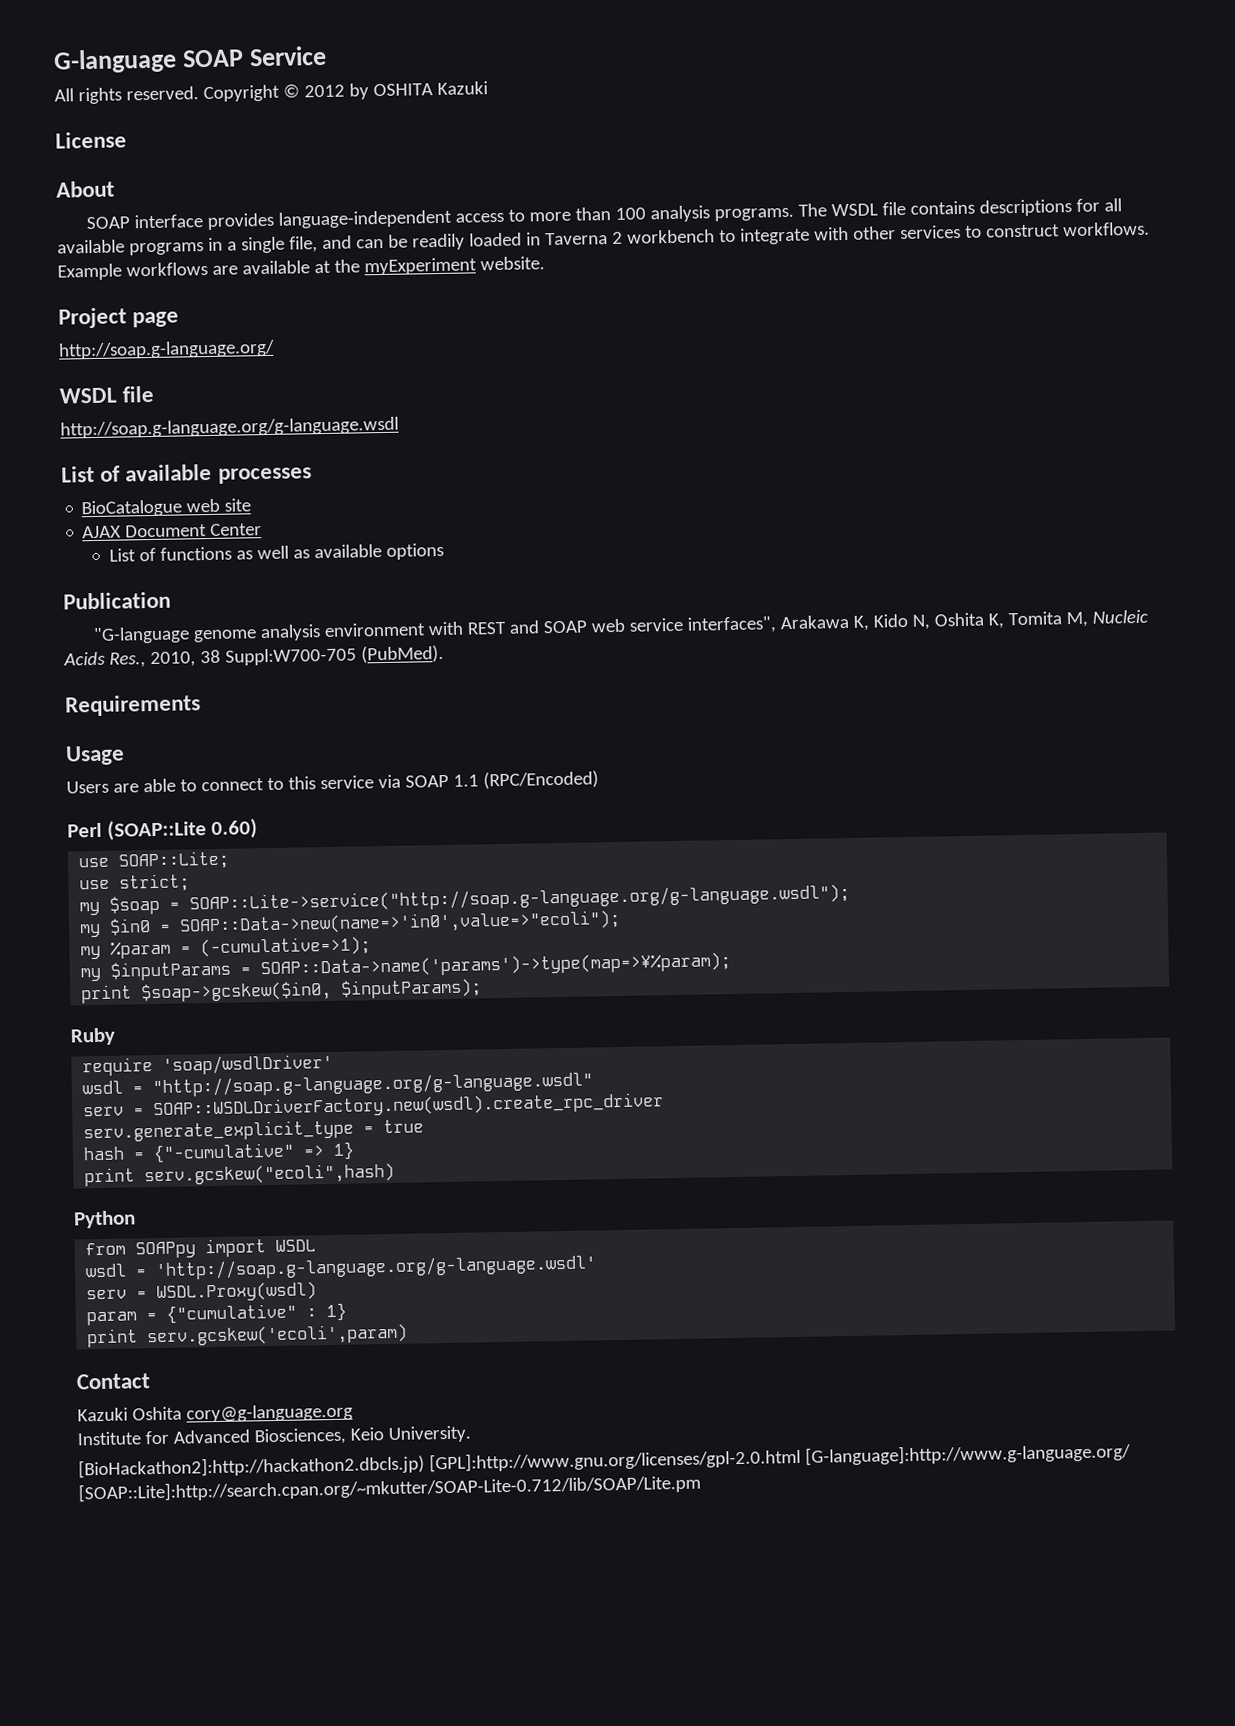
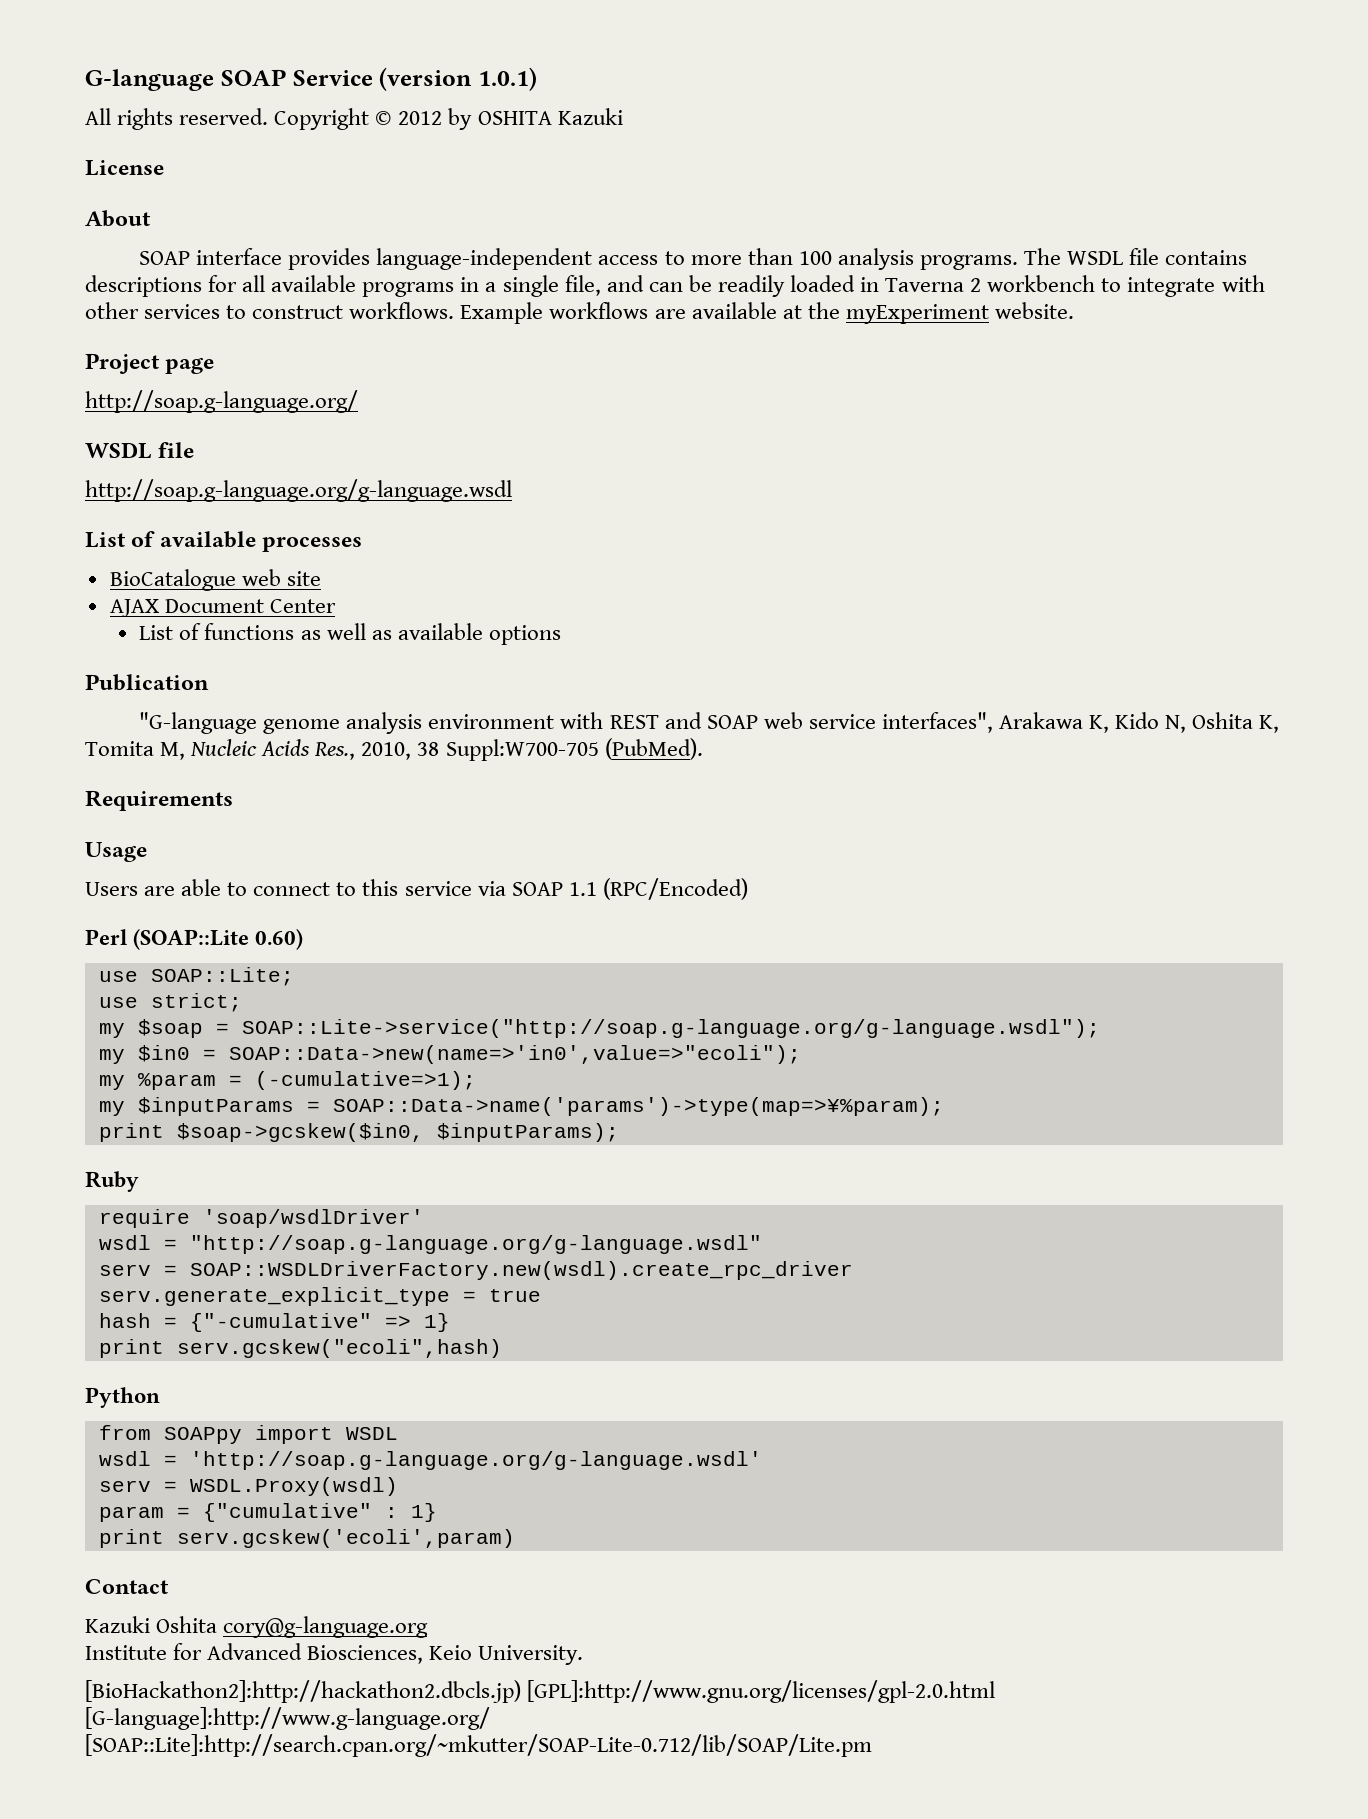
- G-language SOAP Service
+ G-language SOAP Service (version 1.0.1)

